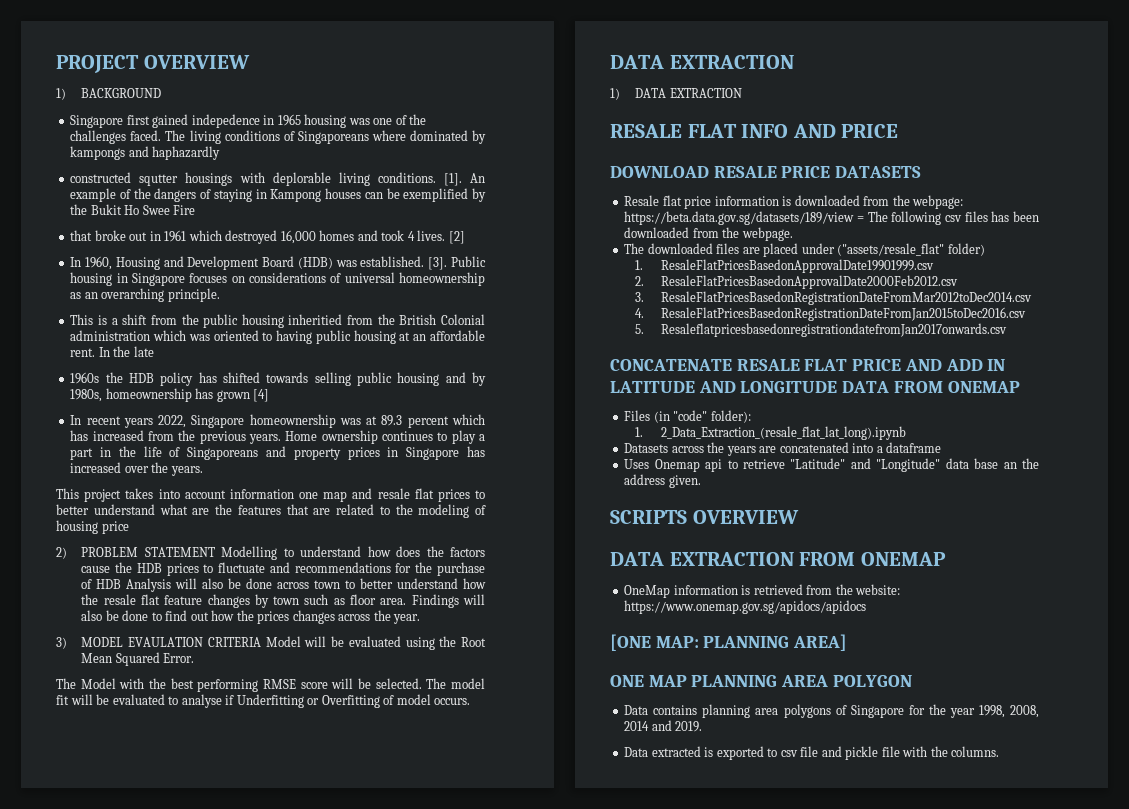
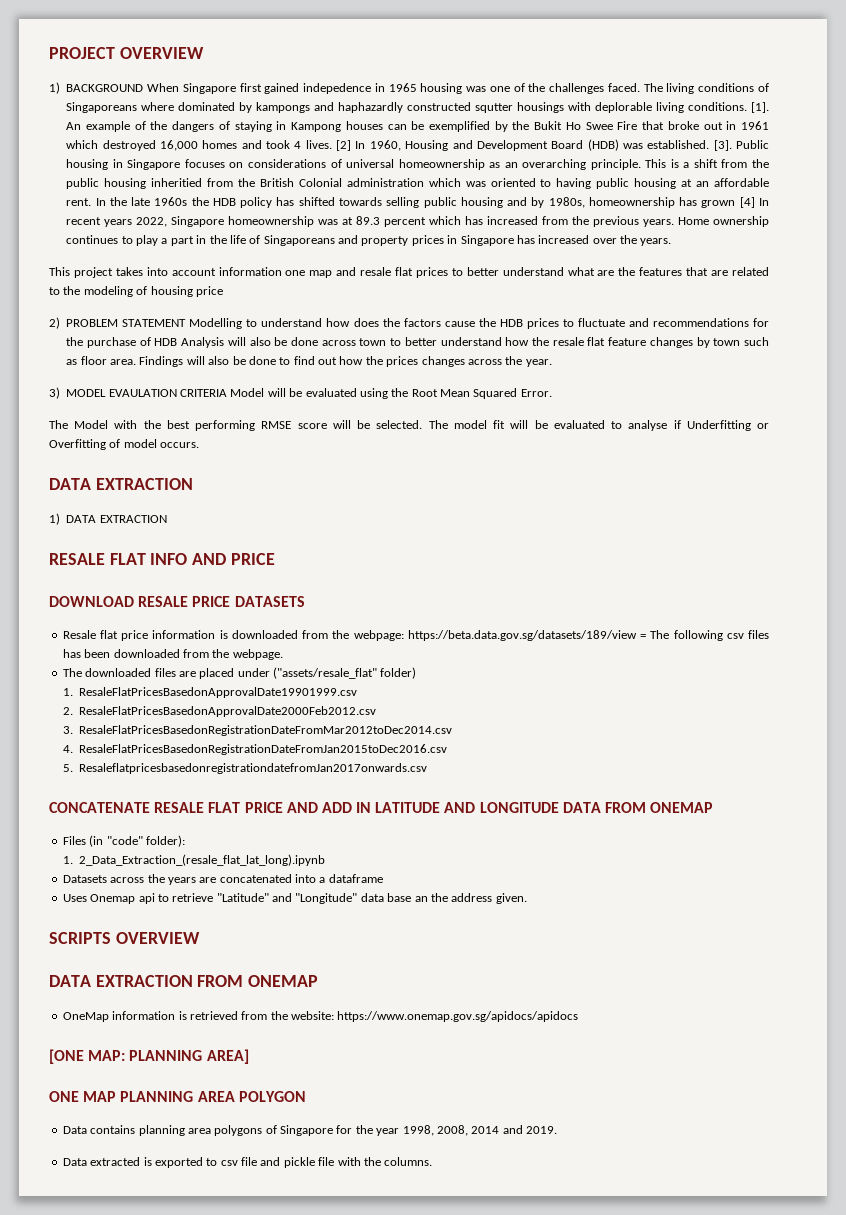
- 1) BACKGROUND
- Singapore first gained indepedence in 1965 housing was one of the challenges faced.
+ 1) BACKGROUND When Singapore first gained indepedence in 1965 housing was one of the challenges faced.
- The living conditions of Singaporeans where dominated by kampongs and haphazardly
- constructed squtter housings with deplorable living conditions.
+ The living conditions of Singaporeans where dominated by kampongs and haphazardly constructed squtter housings with deplorable living conditions.
- An example of the dangers of staying in Kampong houses can be exemplified by the Bukit Ho Swee Fire
- that broke out in 1961 which destroyed 16,000 homes and took 4 lives.
+ An example of the dangers of staying in Kampong houses can be exemplified by the Bukit Ho Swee Fire that broke out in 1961 which destroyed 16,000 homes and took 4 lives.
- [2]
- In 1960, Housing and Development Board (HDB) was established.
+ [2] In 1960, Housing and Development Board (HDB) was established.
- Public housing in Singapore focuses on considerations of universal homeownership as an overarching principle.
- This is a shift from the public housing inheritied from the British Colonial administration which was oriented to having public housing at an affordable rent.
+ Public housing in Singapore focuses on considerations of universal homeownership as an overarching principle. This is a shift from the public housing inheritied from the British Colonial administration which was oriented to having public housing at an affordable rent.
- In the late
- 1960s the HDB policy has shifted towards selling public housing and by 1980s, homeownership has grown [4]
- In recent years 2022, Singapore homeownership was at 89.3 percent which has increased from the previous years.
+ In the late 1960s the HDB policy has shifted towards selling public housing and by 1980s, homeownership has grown [4] In recent years 2022, Singapore homeownership was at 89.3 percent which has increased from the previous years.

